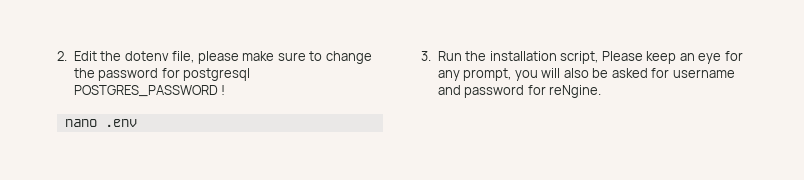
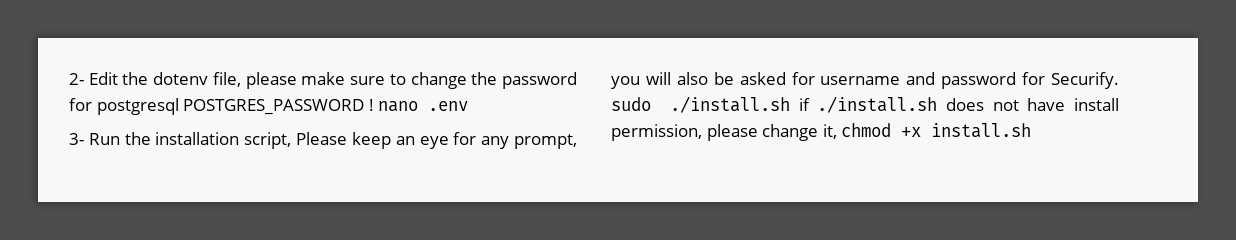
- 2. Edit the dotenv file, please make sure to change the password for postgresql POSTGRES_PASSWORD !
- nano .env
+ 2- Edit the dotenv file, please make sure to change the password for postgresql POSTGRES_PASSWORD ! nano .env
- 3. Run the installation script, Please keep an eye for any prompt, you will also be asked for username and password for reNgine.
+ 3- Run the installation script, Please keep an eye for any prompt, you will also be asked for username and password for Securify. sudo ./install.sh if ./install.sh does not have install permission, please change it, chmod +x install.sh

